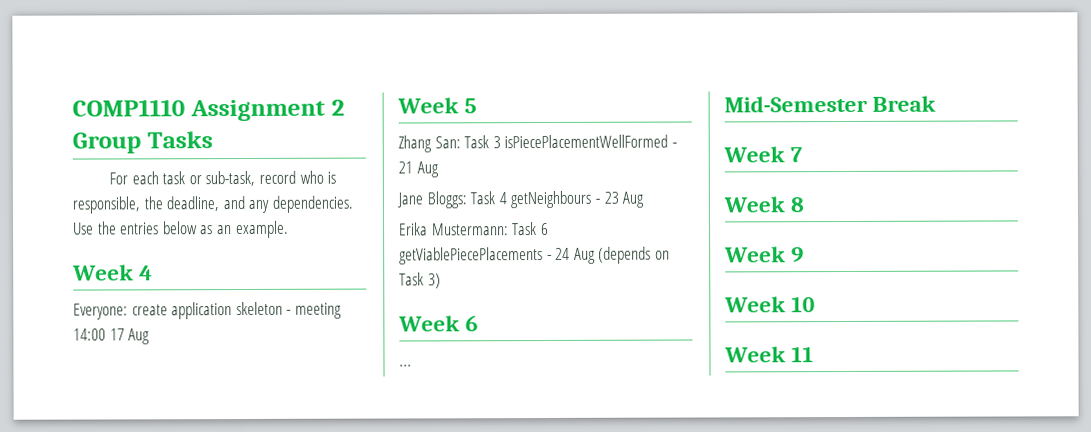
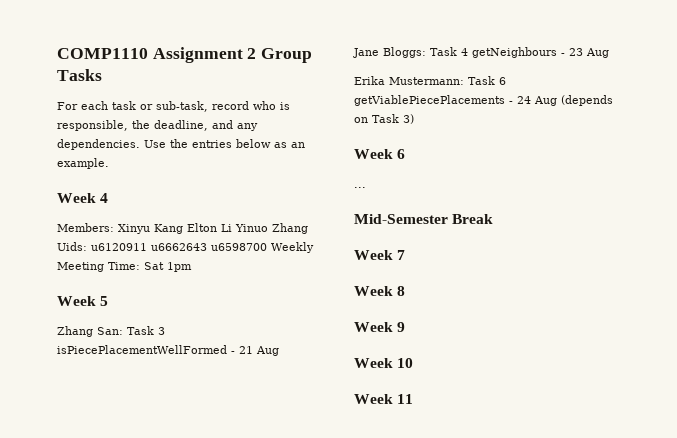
- Everyone: create application skeleton - meeting 14:00 17 Aug
+ Members: Xinyu Kang Elton Li Yinuo Zhang Uids: u6120911 u6662643 u6598700 Weekly Meeting Time: Sat 1pm

